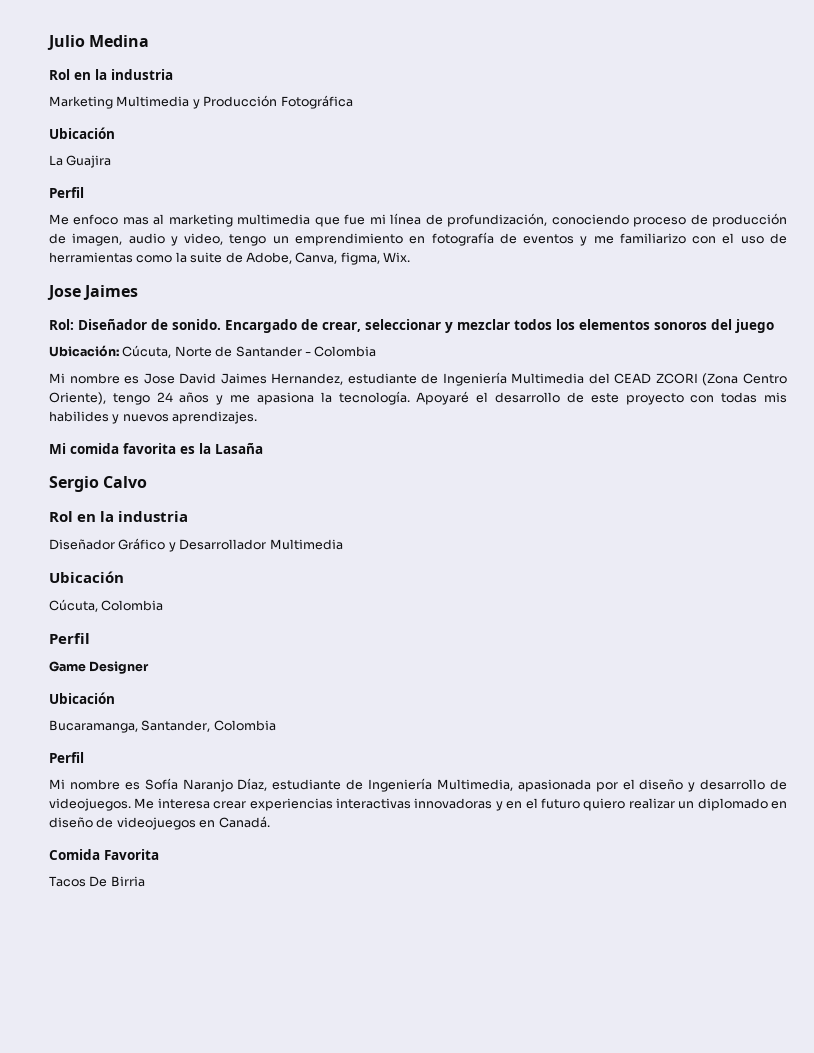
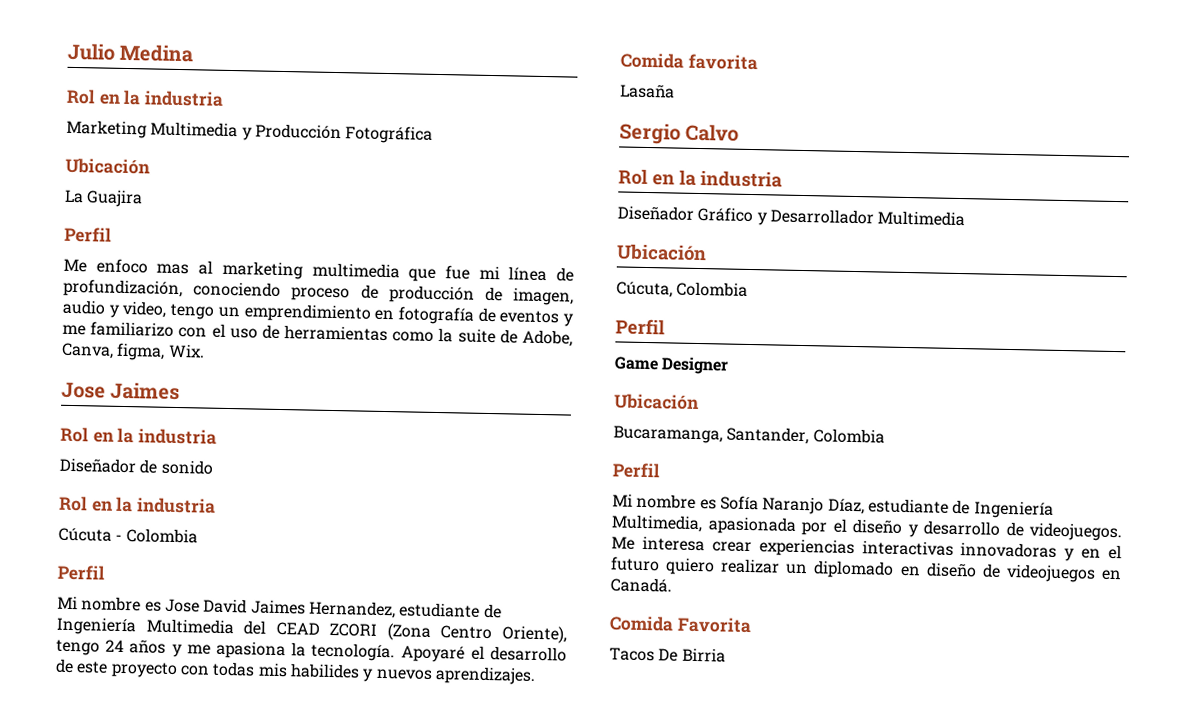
  Jose Jaimes
- Rol: Diseñador de sonido. Encargado de crear, seleccionar y mezclar todos los elementos sonoros del juego
- Ubicación: Cúcuta, Norte de Santander - Colombia
+ Rol en la industria
+ Diseñador de sonido
+ Rol en la industria
+ Cúcuta - Colombia
+ Perfil
- Mi comida favorita es la Lasaña
+ Comida favorita
+ Lasaña

